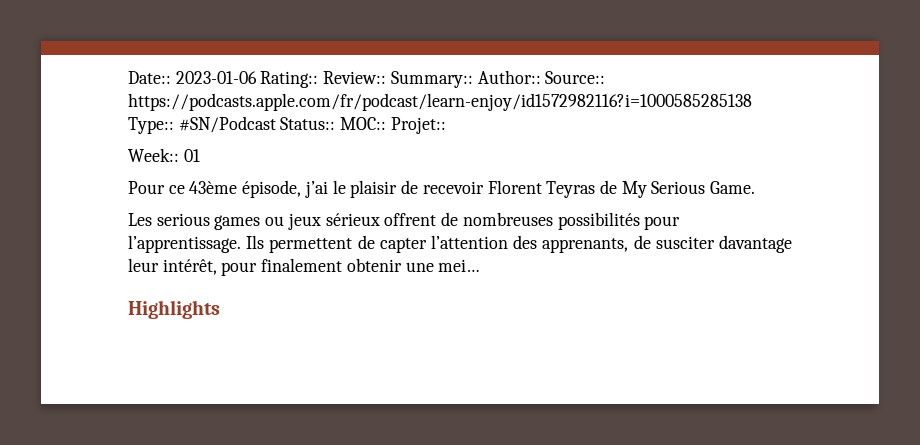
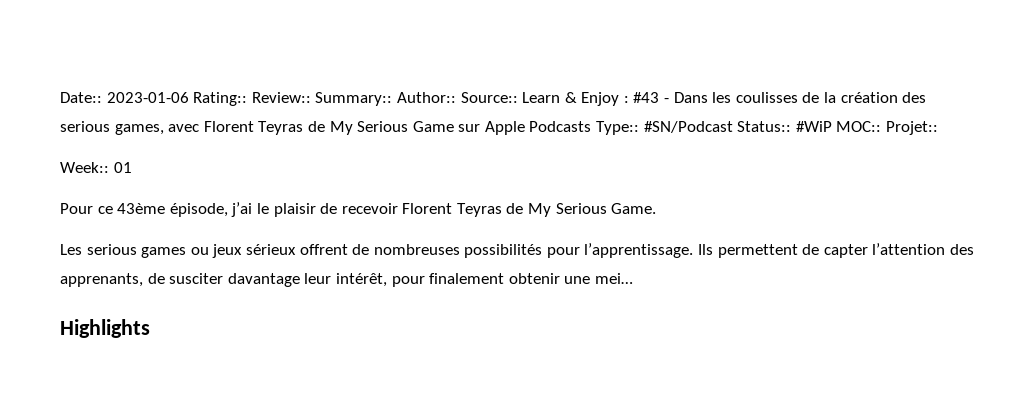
- Date:: 2023-01-06 Rating:: Review:: Summary:: Author:: Source:: https://podcasts.apple.com/fr/podcast/learn-enjoy/id1572982116?i=1000585285138 Type:: #SN/Podcast Status:: MOC:: Projet::
+ Date:: 2023-01-06 Rating:: Review:: Summary:: Author:: Source:: Learn & Enjoy : #43 - Dans les coulisses de la création des serious games, avec Florent Teyras de My Serious Game sur Apple Podcasts Type:: #SN/Podcast Status:: #WiP MOC:: Projet::

